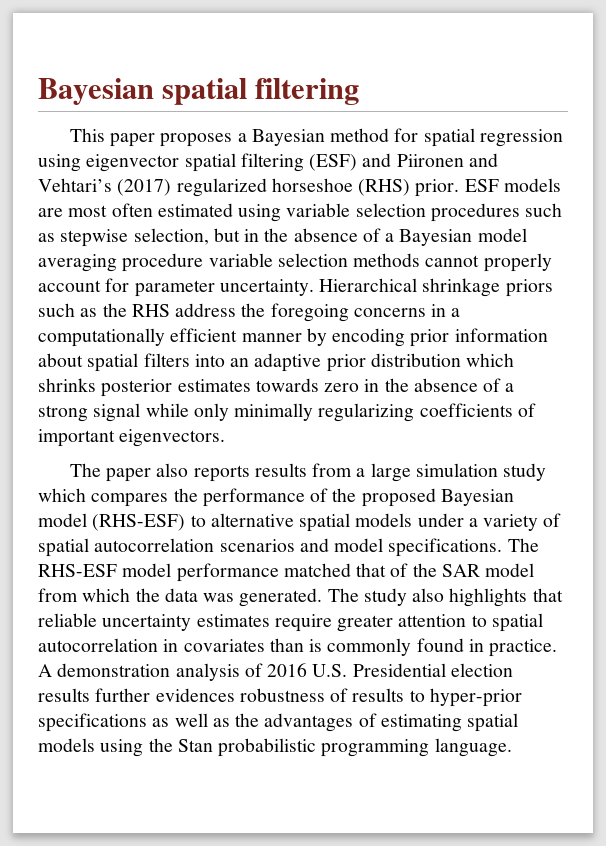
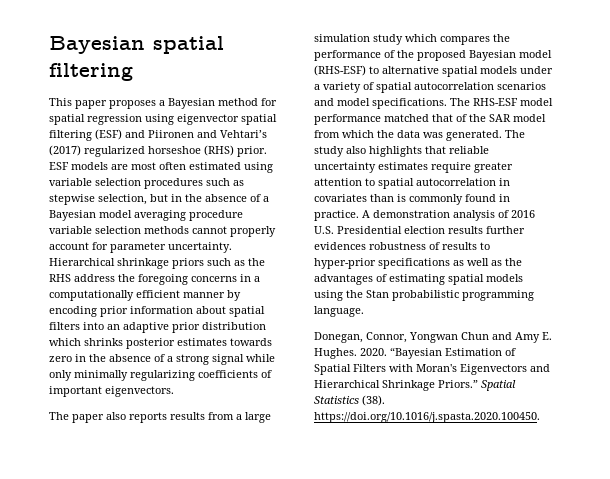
+ Donegan, Connor, Yongwan Chun and Amy E. Hughes. 2020. “Bayesian Estimation of Spatial Filters with Moran's Eigenvectors and Hierarchical Shrinkage Priors.” Spatial Statistics (38). https://doi.org/10.1016/j.spasta.2020.100450.

